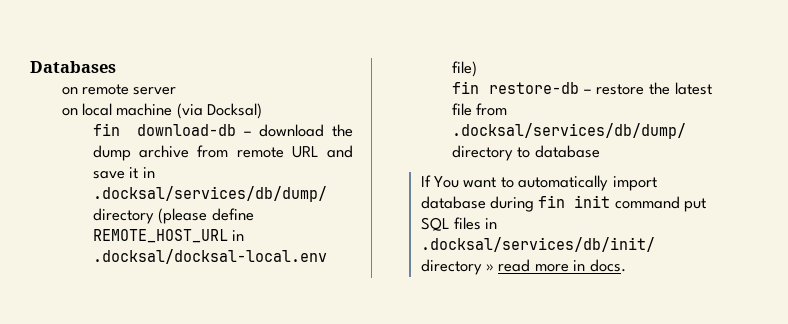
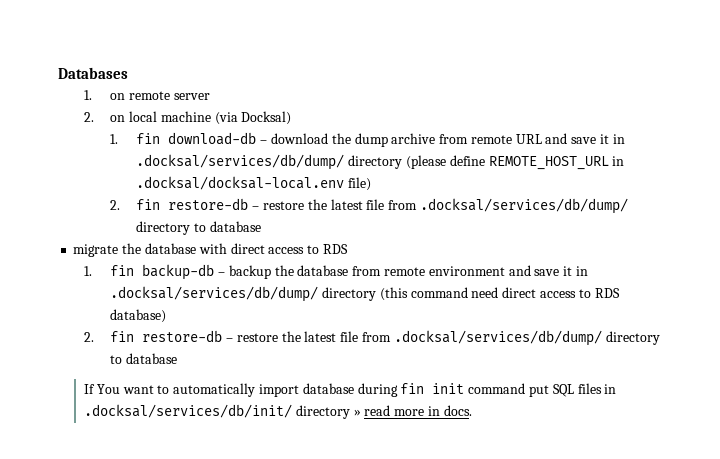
- on remote server
+ 1. on remote server
- on local machine (via Docksal)
+ 2. on local machine (via Docksal)
- fin download-db – download the dump archive from remote URL and save it in .docksal/services/db/dump/ directory (please define REMOTE_HOST_URL in .docksal/docksal-local.env file)
- fin restore-db – restore the latest file from .docksal/services/db/dump/ directory to database
+ 1. fin download-db – download the dump archive from remote URL and save it in .docksal/services/db/dump/ directory (please define REMOTE_HOST_URL in .docksal/docksal-local.env file)
+ 2. fin restore-db – restore the latest file from .docksal/services/db/dump/ directory to database
+ migrate the database with direct access to RDS
+ 1. fin backup-db – backup the database from remote environment and save it in .docksal/services/db/dump/ directory (this command need direct access to RDS database)
+ 2. fin restore-db – restore the latest file from .docksal/services/db/dump/ directory to database

